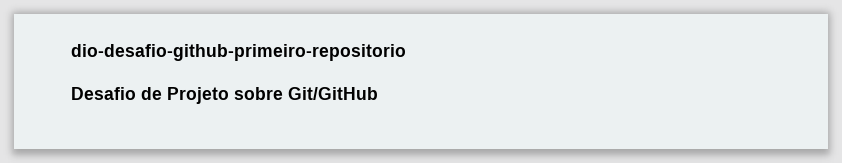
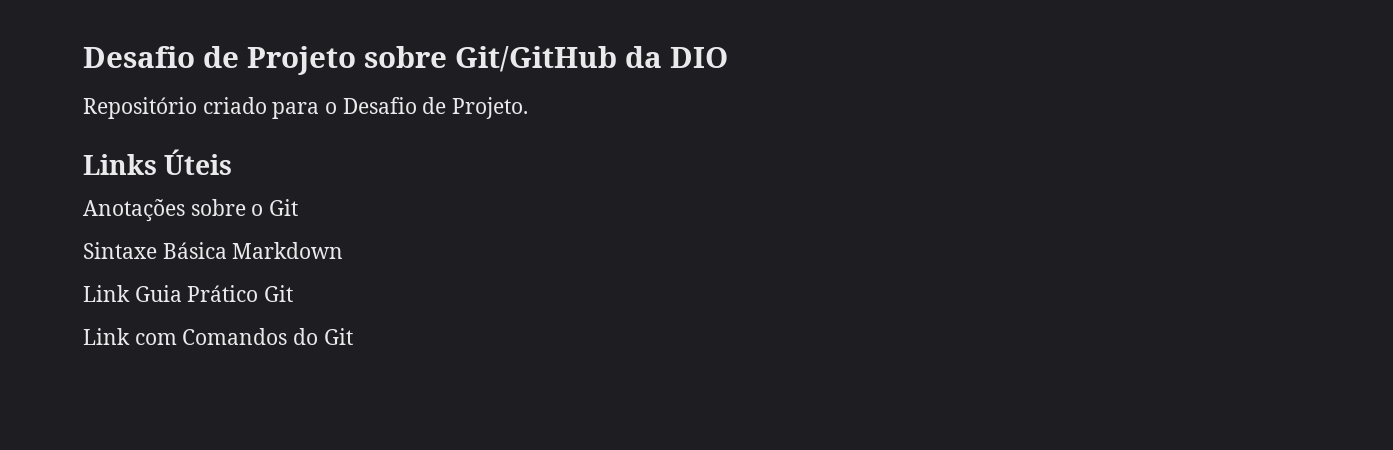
- dio-desafio-github-primeiro-repositorio
- Desafio de Projeto sobre Git/GitHub
+ Desafio de Projeto sobre Git/GitHub da DIO
+ Repositório criado para o Desafio de Projeto.
+ Links Úteis
+ Anotações sobre o Git
+ Sintaxe Básica Markdown
+ Link Guia Prático Git
+ Link com Comandos do Git

